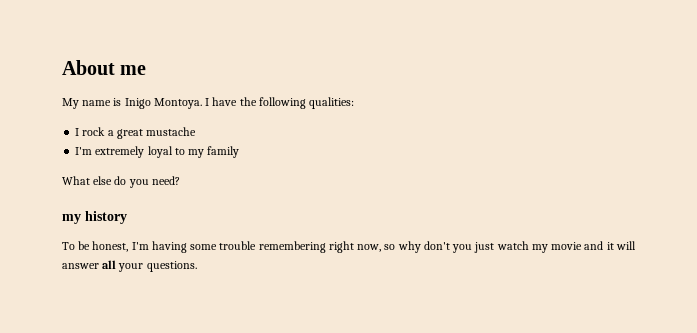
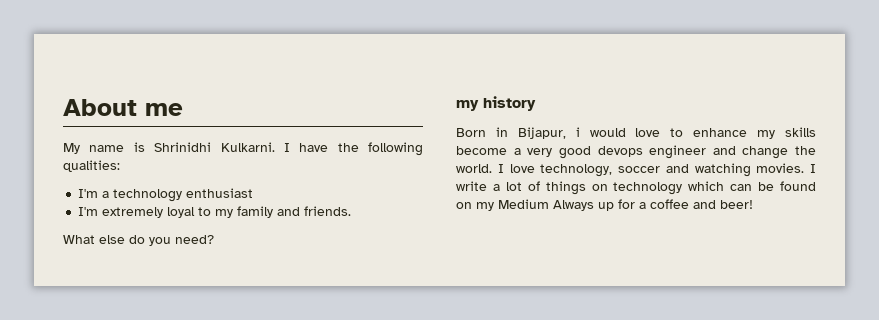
- My name is Inigo Montoya.
+ My name is Shrinidhi Kulkarni.
- I rock a great mustache
+ I'm a technology enthusiast
- I'm extremely loyal to my family
+ I'm extremely loyal to my family and friends.
- To be honest, I'm having some trouble remembering right now, so why don't you just watch my movie and it will answer all your questions.
+ Born in Bijapur, i would love to enhance my skills become a very good devops engineer and change the world. I love technology, soccer and watching movies. I write a lot of things on technology which can be found on my Medium Always up for a coffee and beer!

